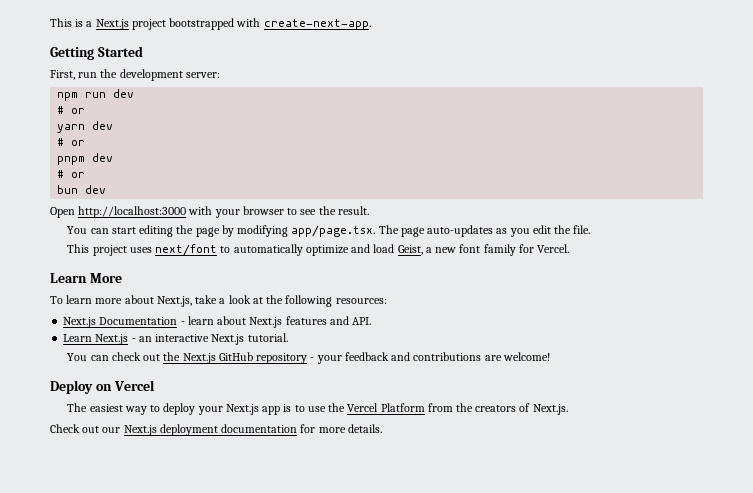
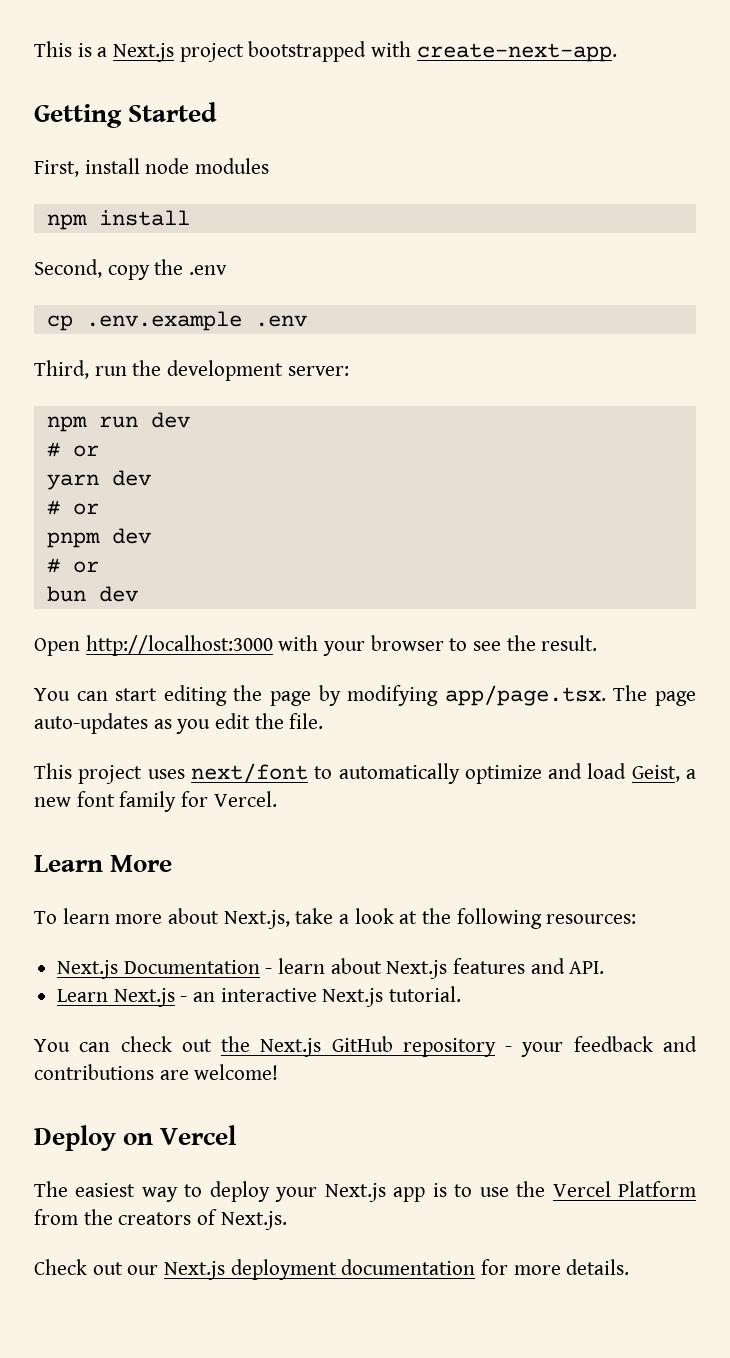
- First, run the development server:
+ First, install node modules
+ npm install
+ Second, copy the .env
+ cp .env.example .env
+ Third, run the development server:

